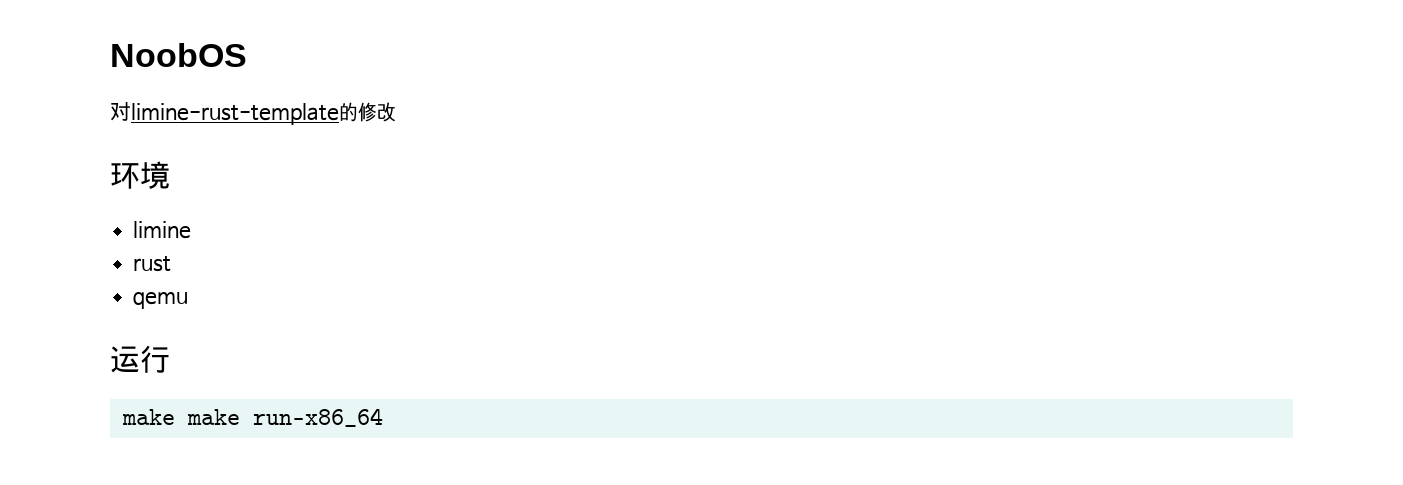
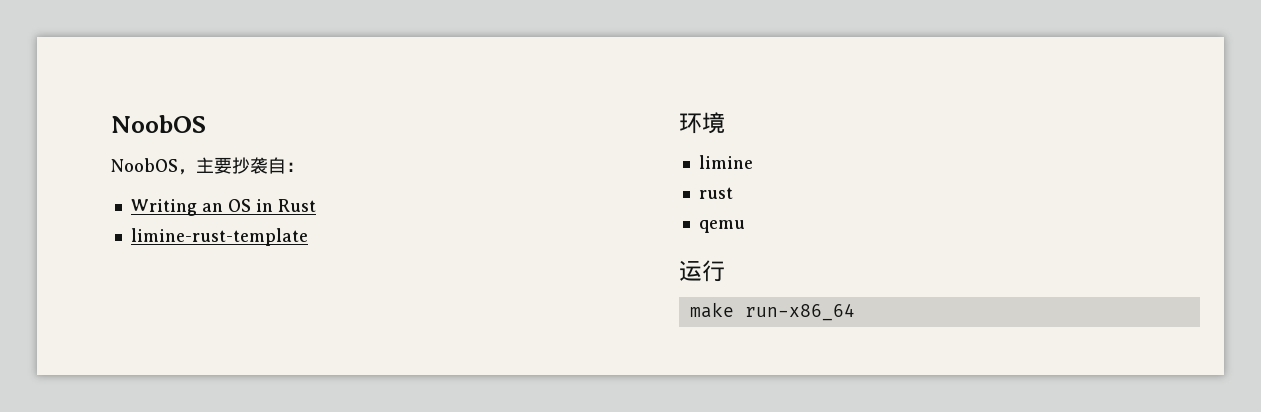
- 对limine-rust-template的修改
+ NoobOS，主要抄袭自：
+ Writing an OS in Rust
+ limine-rust-template
- make make run-x86_64
+ make run-x86_64

